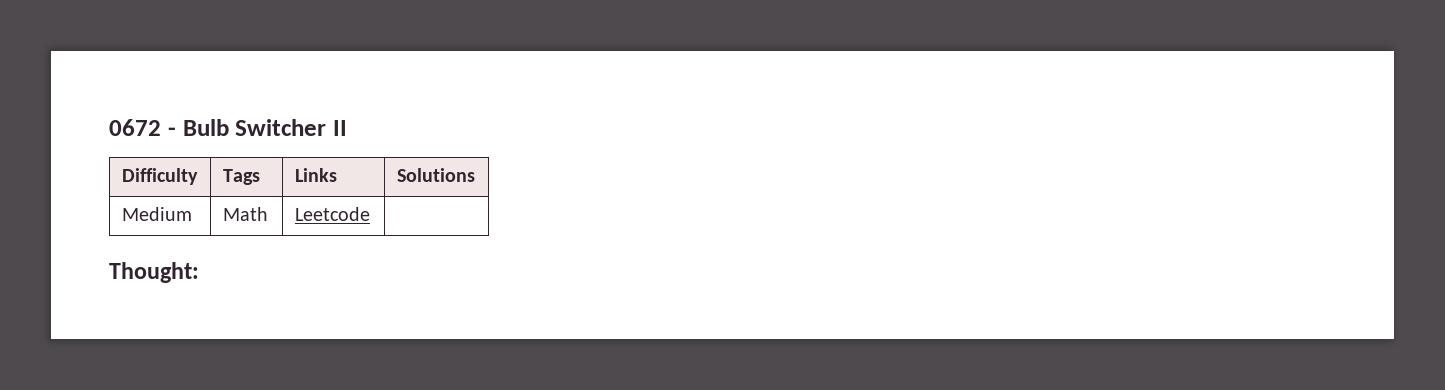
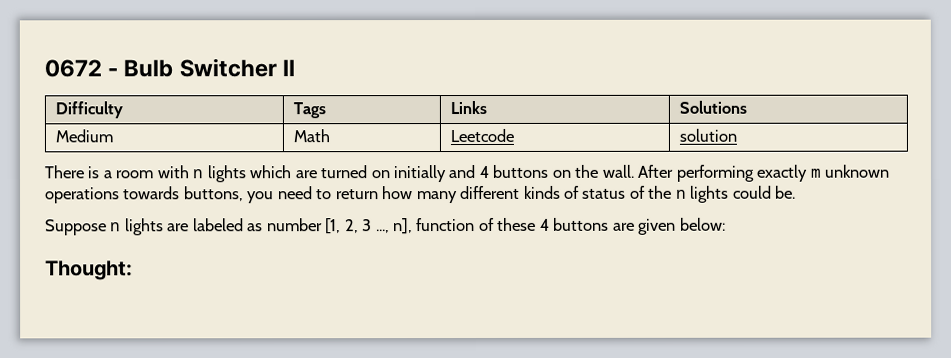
- Medium | Math | Leetcode |
+ Medium | Math | Leetcode | solution
+ There is a room with n lights which are turned on initially and 4 buttons on the wall. After performing exactly m unknown operations towards buttons, you need to return how many different kinds of status of the n lights could be.
+ Suppose n lights are labeled as number [1, 2, 3 ..., n], function of these 4 buttons are given below:

